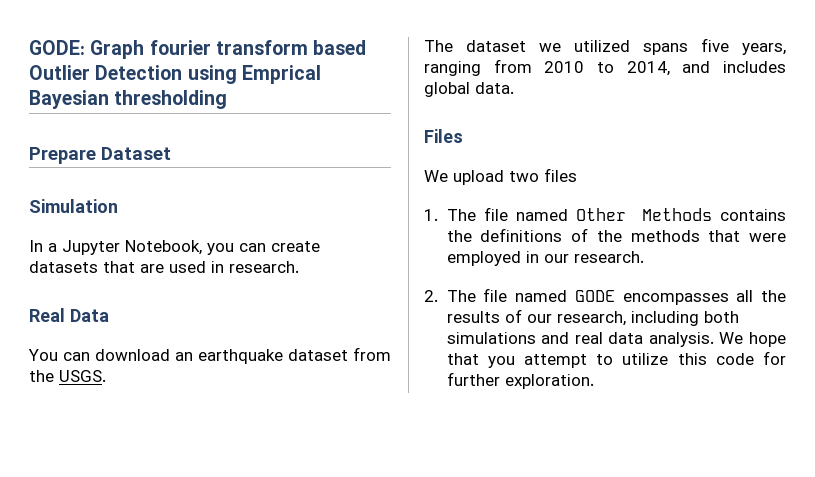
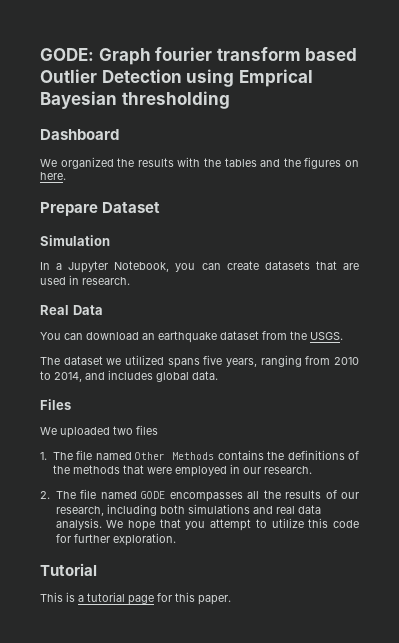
+ Dashboard
+ We organized the results with the tables and the figures on here.
- We upload two files
+ We uploaded two files
+ Tutorial
+ This is a tutorial page for this paper.

